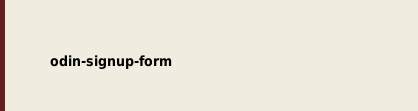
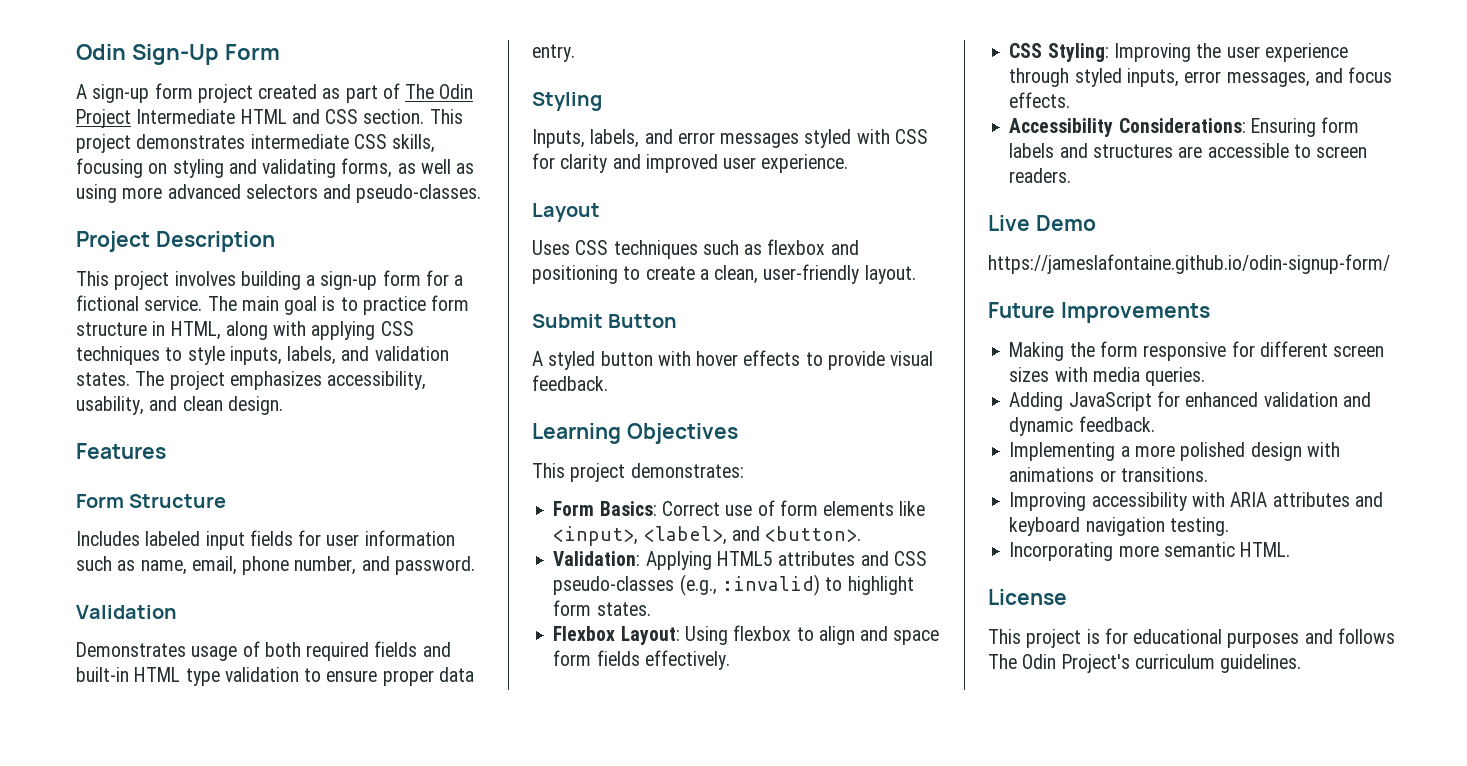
- odin-signup-form
+ Odin Sign-Up Form
+ A sign-up form project created as part of The Odin Project Intermediate HTML and CSS section. This project demonstrates intermediate CSS skills, focusing on styling and validating forms, as well as using more advanced selectors and pseudo-classes.
+ Project Description
+ This project involves building a sign-up form for a fictional service. The main goal is to practice form structure in HTML, along with applying CSS techniques to style inputs, labels, and validation states. The project emphasizes accessibility, usability, and clean design.
+ Features
+ Form Structure
+ Includes labeled input fields for user information such as name, email, phone number, and password.
+ Validation
+ Demonstrates usage of both required fields and built-in HTML type validation to ensure proper data entry.
+ Styling
+ Inputs, labels, and error messages styled with CSS for clarity and improved user experience.
+ Layout
+ Uses CSS techniques such as flexbox and positioning to create a clean, user-friendly layout.
+ Submit Button
+ A styled button with hover effects to provide visual feedback.
+ Learning Objectives
+ This project demonstrates:
+ Form Basics: Correct use of form elements like <input>, <label>, and <button>.
+ Validation: Applying HTML5 attributes and CSS pseudo-classes (e.g., :invalid) to highlight form states.
+ Flexbox Layout: Using flexbox to align and space form fields effectively.
+ CSS Styling: Improving the user experience through styled inputs, error messages, and focus effects.
+ Accessibility Considerations: Ensuring form labels and structures are accessible to screen readers.
+ Live Demo
+ https://jameslafontaine.github.io/odin-signup-form/
+ Future Improvements
+ Making the form responsive for different screen sizes with media queries.
+ Adding JavaScript for enhanced validation and dynamic feedback.
+ Implementing a more polished design with animations or transitions.
+ Improving accessibility with ARIA attributes and keyboard navigation testing.
+ Incorporating more semantic HTML.
+ License
+ This project is for educational purposes and follows The Odin Project's curriculum guidelines.

